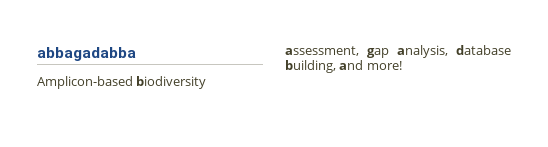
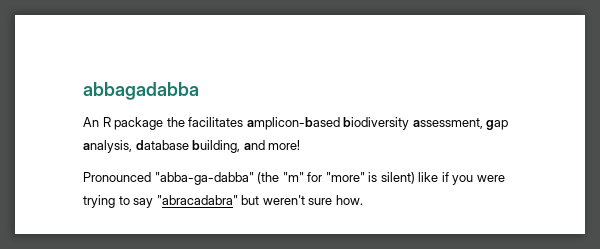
- Amplicon-based biodiversity assessment, gap analysis, database building, and more!
+ An R package the facilitates amplicon-based biodiversity assessment, gap analysis, database building, and more!
+ Pronounced "abba-ga-dabba" (the "m" for "more" is silent) like if you were trying to say "abracadabra" but weren't sure how.

